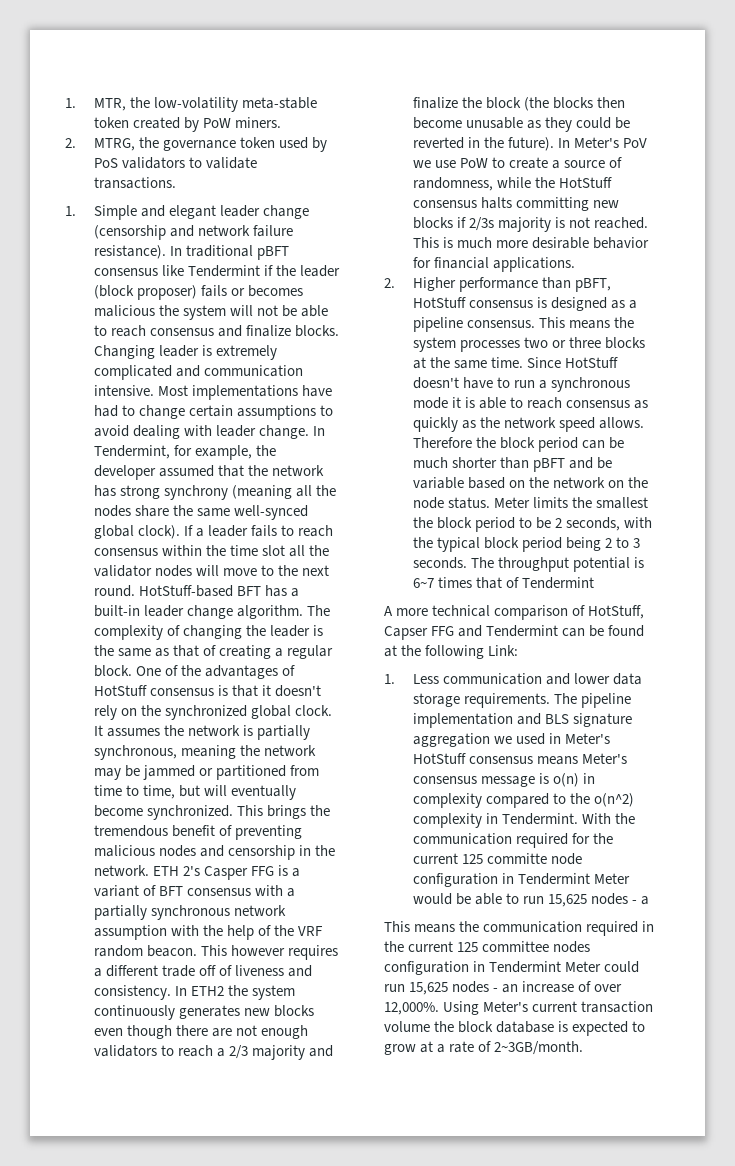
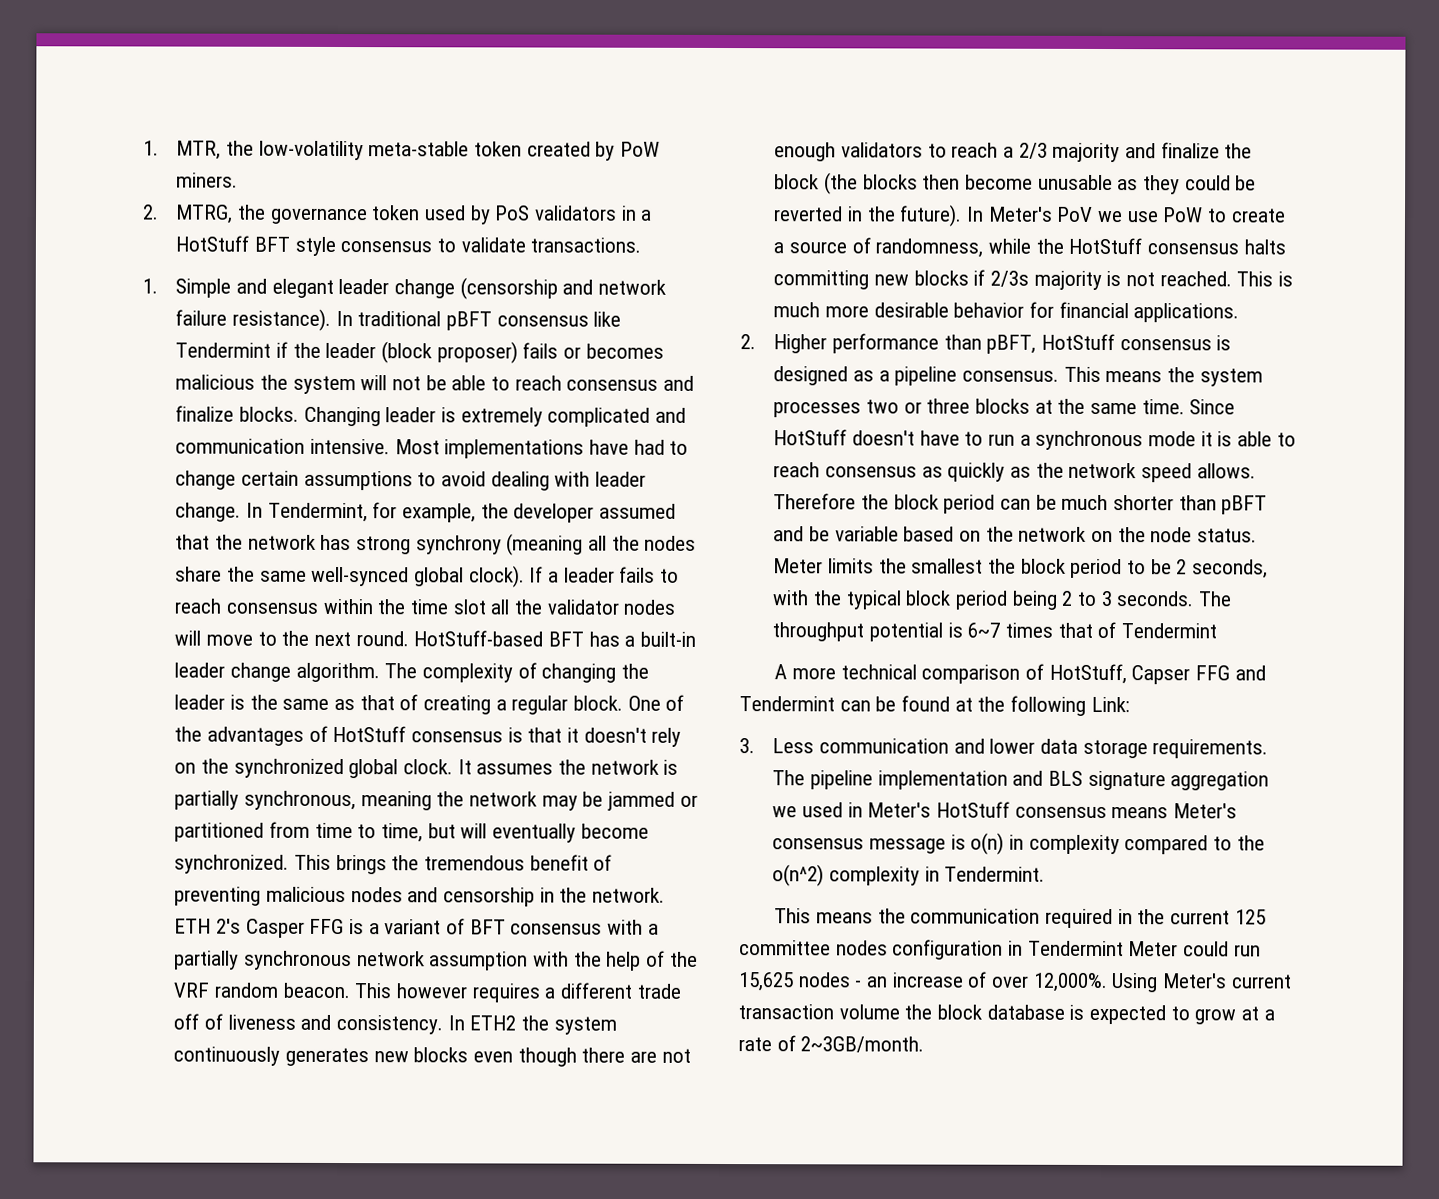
- 2. MTRG, the governance token used by PoS validators to validate transactions.
+ 2. MTRG, the governance token used by PoS validators in a HotStuff BFT style consensus to validate transactions.
- 1. Less communication and lower data storage requirements.
+ 3. Less communication and lower data storage requirements.
- With the communication required for the current 125 committe node configuration in Tendermint Meter would be able to run 15,625 nodes - a

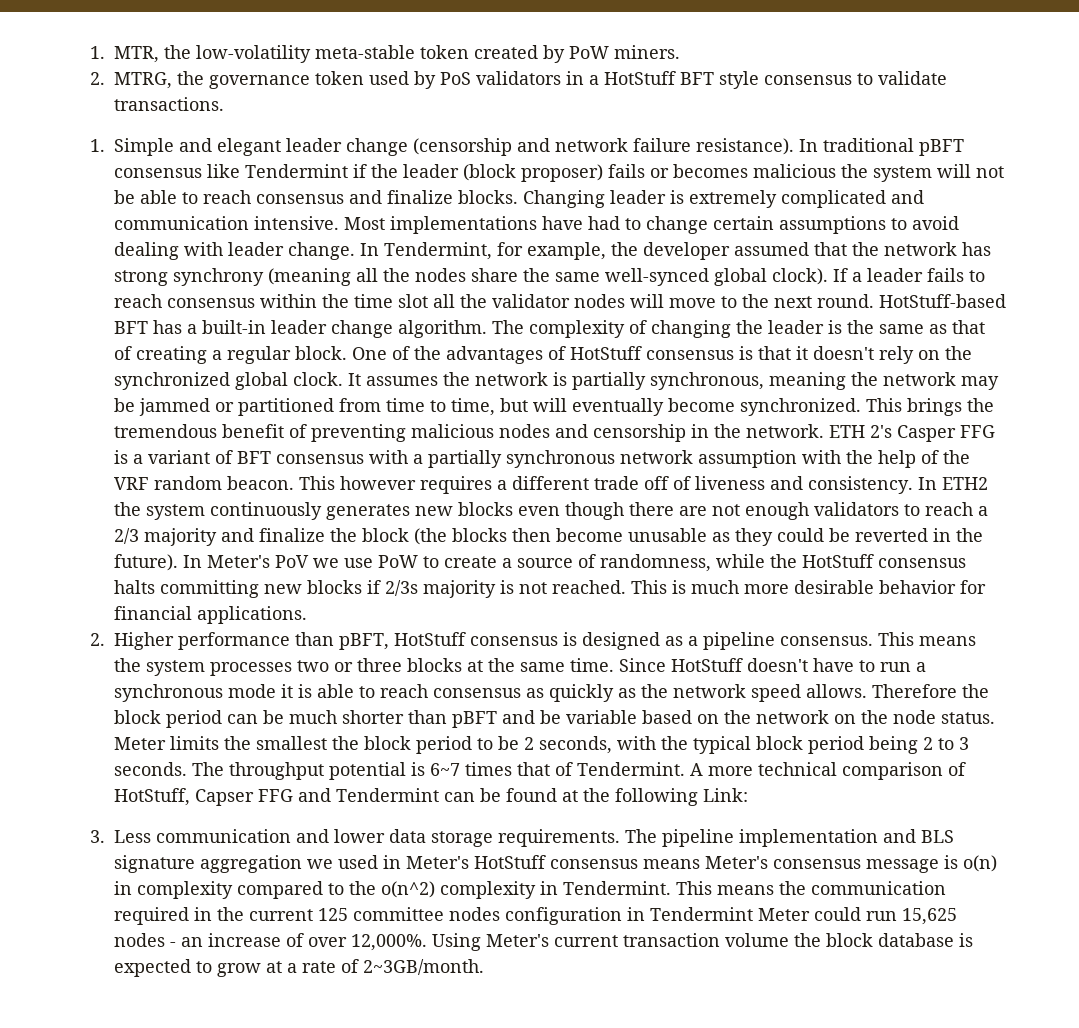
- The throughput potential is 6~7 times that of Tendermint
- A more technical comparison of HotStuff, Capser FFG and Tendermint can be found at the following Link:
+ The throughput potential is 6~7 times that of Tendermint. A more technical comparison of HotStuff, Capser FFG and Tendermint can be found at the following Link:
- The pipeline implementation and BLS signature aggregation we used in Meter's HotStuff consensus means Meter's consensus message is o(n) in complexity compared to the o(n^2) complexity in Tendermint.
- This means the communication required in the current 125 committee nodes configuration in Tendermint Meter could run 15,625 nodes - an increase of over 12,000%.
+ The pipeline implementation and BLS signature aggregation we used in Meter's HotStuff consensus means Meter's consensus message is o(n) in complexity compared to the o(n^2) complexity in Tendermint. This means the communication required in the current 125 committee nodes configuration in Tendermint Meter could run 15,625 nodes - an increase of over 12,000%.

